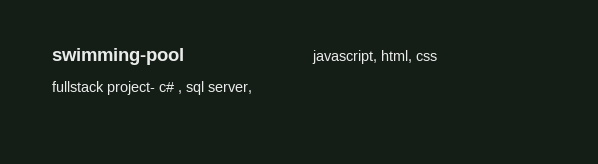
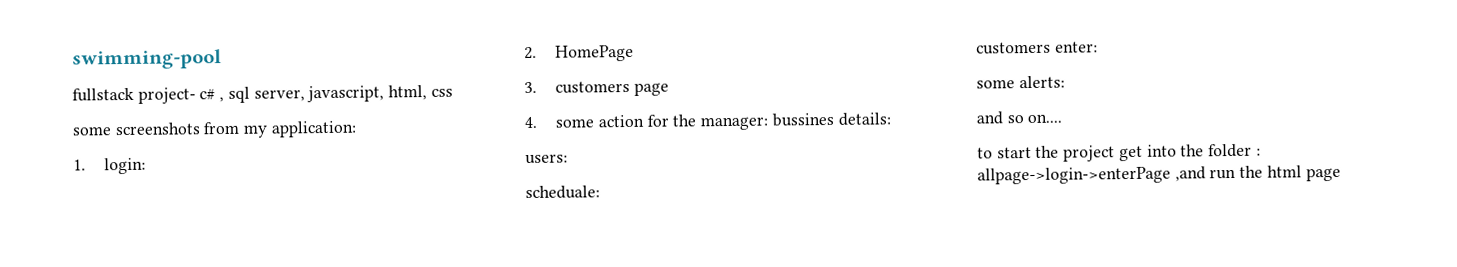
+ some screenshots from my application:
+ 1. login:
+ 2. HomePage
+ 3. customers page
+ 4. some action for the manager: bussines details:
+ users:
+ scheduale:
+ customers enter:
+ some alerts:
+ and so on....
+ to start the project get into the folder : allpage->login->enterPage ,and run the html page

